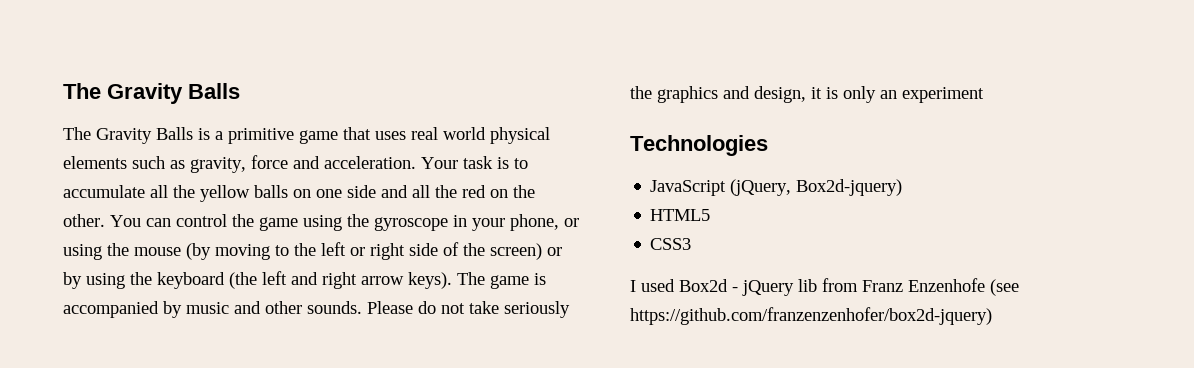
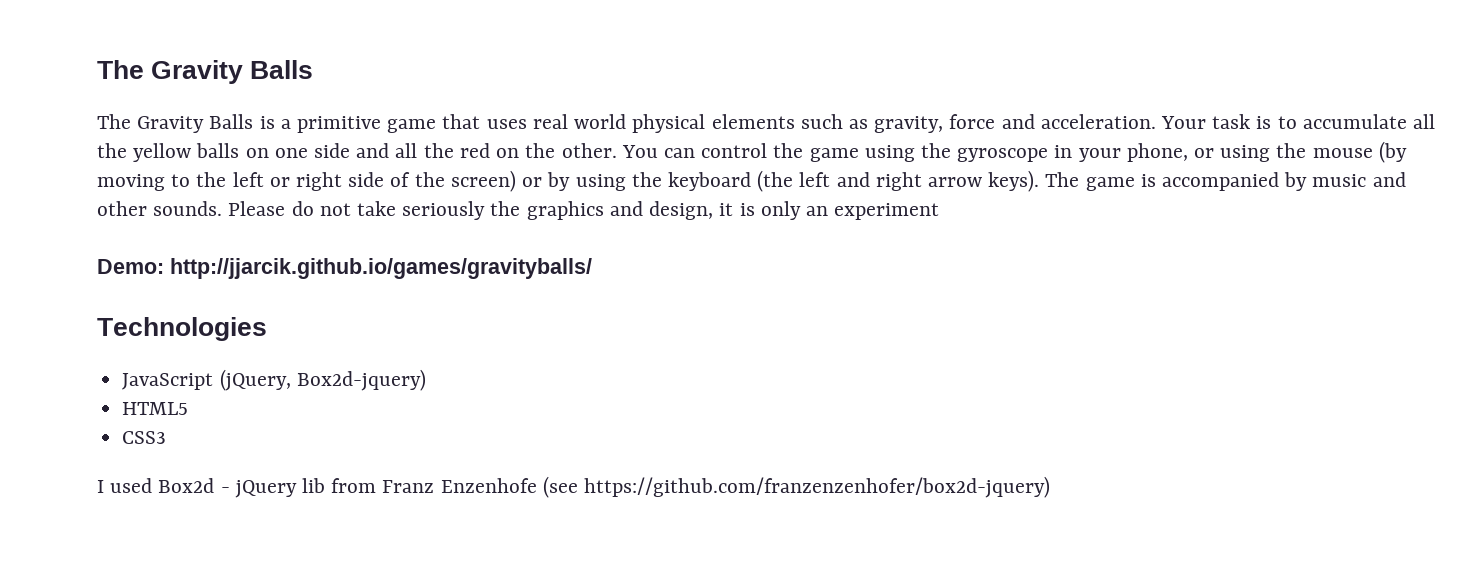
+ Demo: http://jjarcik.github.io/games/gravityballs/

